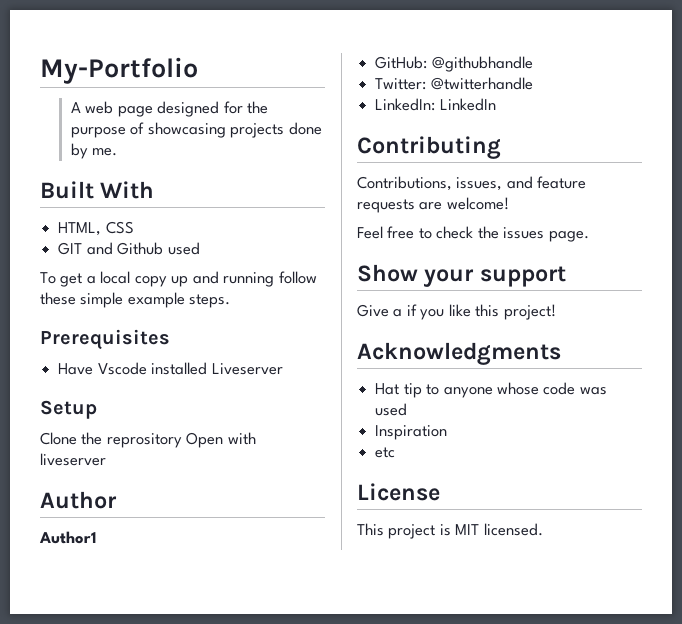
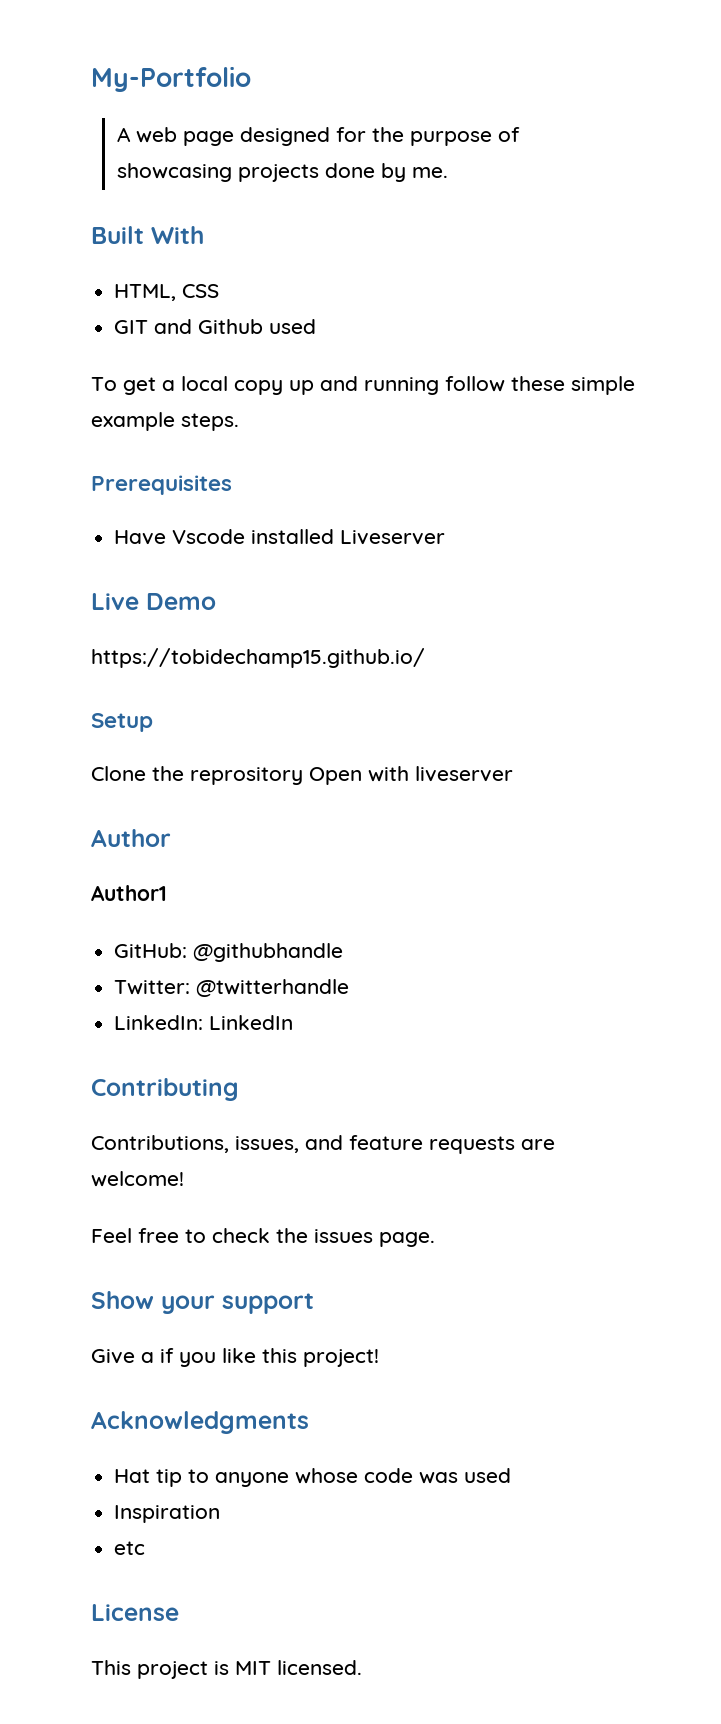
+ Live Demo
+ https://tobidechamp15.github.io/

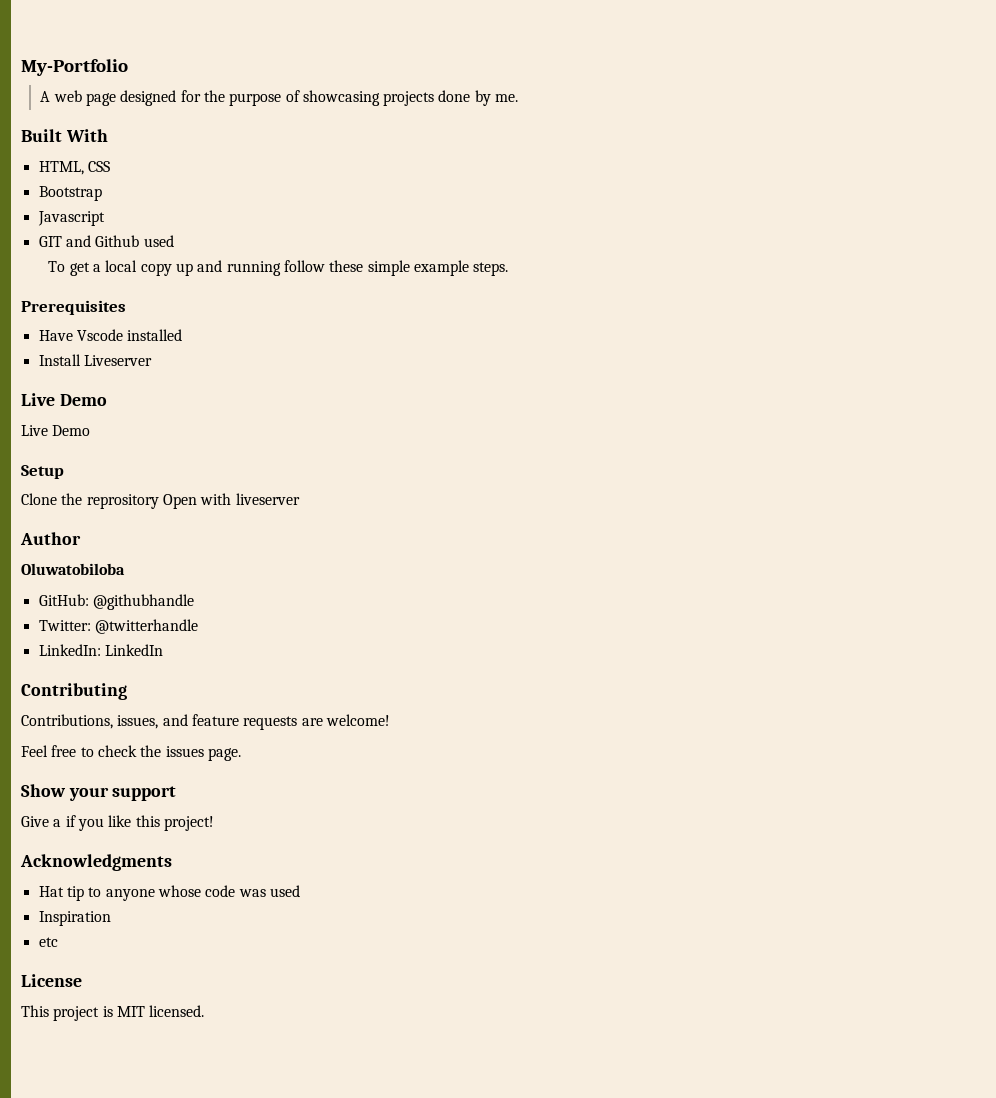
+ Bootstrap
+ Javascript
- Have Vscode installed Liveserver
+ Have Vscode installed
+ Install Liveserver
  Live Demo
- https://tobidechamp15.github.io/
+ Live Demo
- Author1
+ Oluwatobiloba

